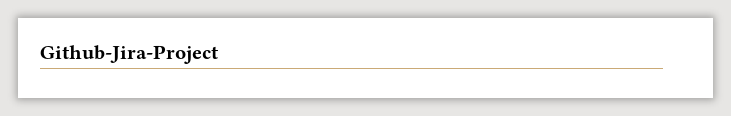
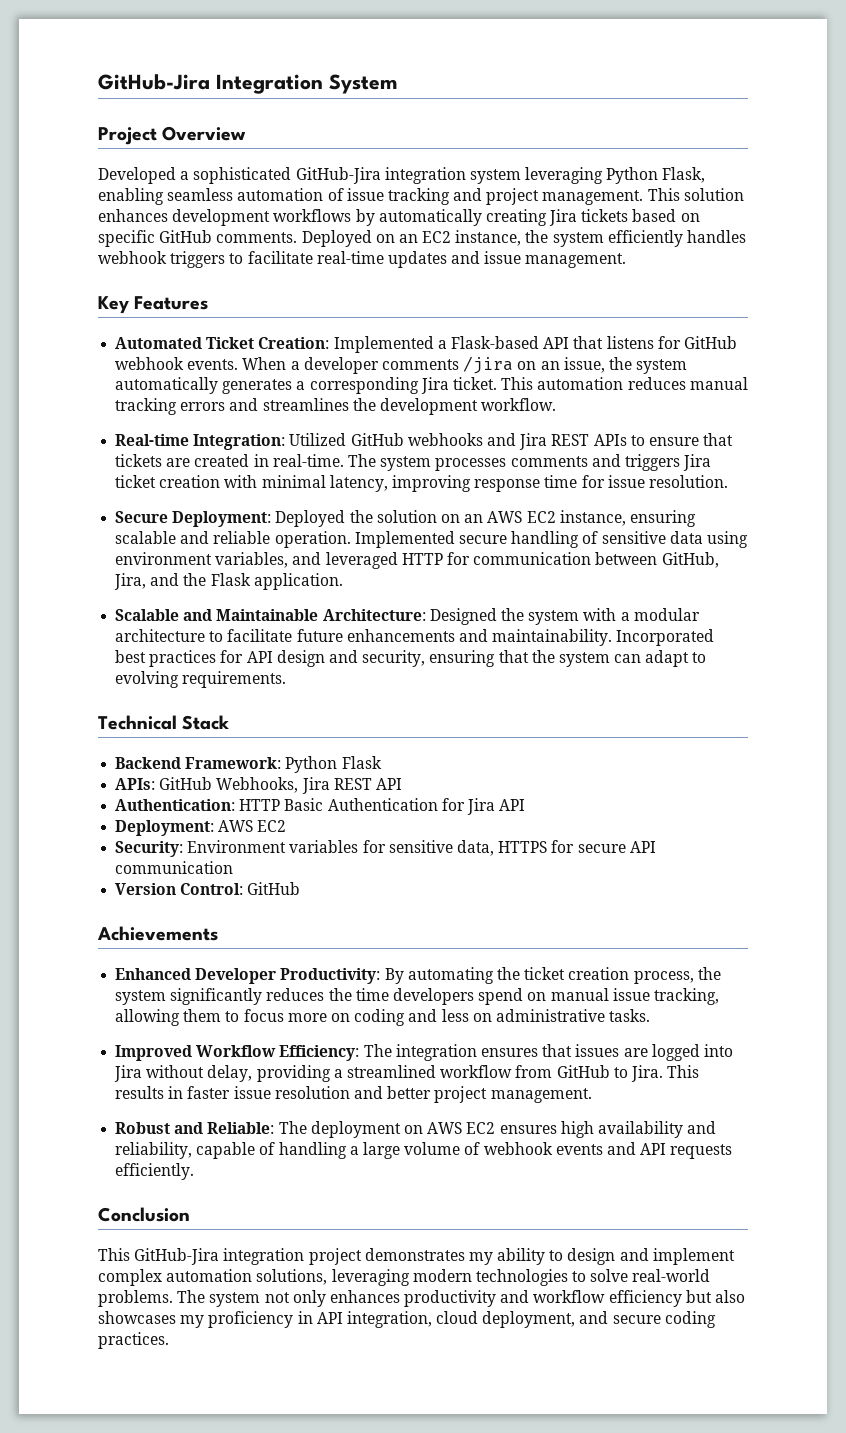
- Github-Jira-Project
+ GitHub-Jira Integration System
+ Project Overview
+ Developed a sophisticated GitHub-Jira integration system leveraging Python Flask, enabling seamless automation of issue tracking and project management. This solution enhances development workflows by automatically creating Jira tickets based on specific GitHub comments. Deployed on an EC2 instance, the system efficiently handles webhook triggers to facilitate real-time updates and issue management.
+ Key Features
+ Automated Ticket Creation: Implemented a Flask-based API that listens for GitHub webhook events. When a developer comments /jira on an issue, the system automatically generates a corresponding Jira ticket. This automation reduces manual tracking errors and streamlines the development workflow.
+ Real-time Integration: Utilized GitHub webhooks and Jira REST APIs to ensure that tickets are created in real-time. The system processes comments and triggers Jira ticket creation with minimal latency, improving response time for issue resolution.
+ Secure Deployment: Deployed the solution on an AWS EC2 instance, ensuring scalable and reliable operation. Implemented secure handling of sensitive data using environment variables, and leveraged HTTP for communication between GitHub, Jira, and the Flask application.
+ Scalable and Maintainable Architecture: Designed the system with a modular architecture to facilitate future enhancements and maintainability. Incorporated best practices for API design and security, ensuring that the system can adapt to evolving requirements.
+ Technical Stack
+ Backend Framework: Python Flask
+ APIs: GitHub Webhooks, Jira REST API
+ Authentication: HTTP Basic Authentication for Jira API
+ Deployment: AWS EC2
+ Security: Environment variables for sensitive data, HTTPS for secure API communication
+ Version Control: GitHub
+ Achievements
+ Enhanced Developer Productivity: By automating the ticket creation process, the system significantly reduces the time developers spend on manual issue tracking, allowing them to focus more on coding and less on administrative tasks.
+ Improved Workflow Efficiency: The integration ensures that issues are logged into Jira without delay, providing a streamlined workflow from GitHub to Jira. This results in faster issue resolution and better project management.
+ Robust and Reliable: The deployment on AWS EC2 ensures high availability and reliability, capable of handling a large volume of webhook events and API requests efficiently.
+ Conclusion
+ This GitHub-Jira integration project demonstrates my ability to design and implement complex automation solutions, leveraging modern technologies to solve real-world problems. The system not only enhances productivity and workflow efficiency but also showcases my proficiency in API integration, cloud deployment, and secure coding practices.

